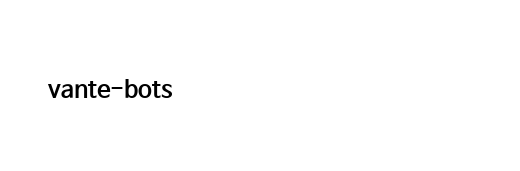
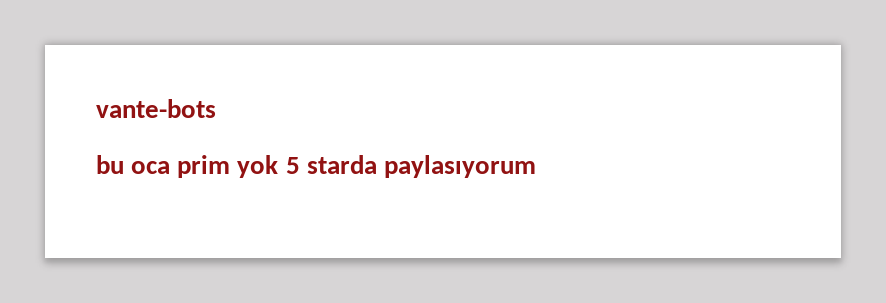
+ bu oca prim yok 5 starda paylasıyorum

